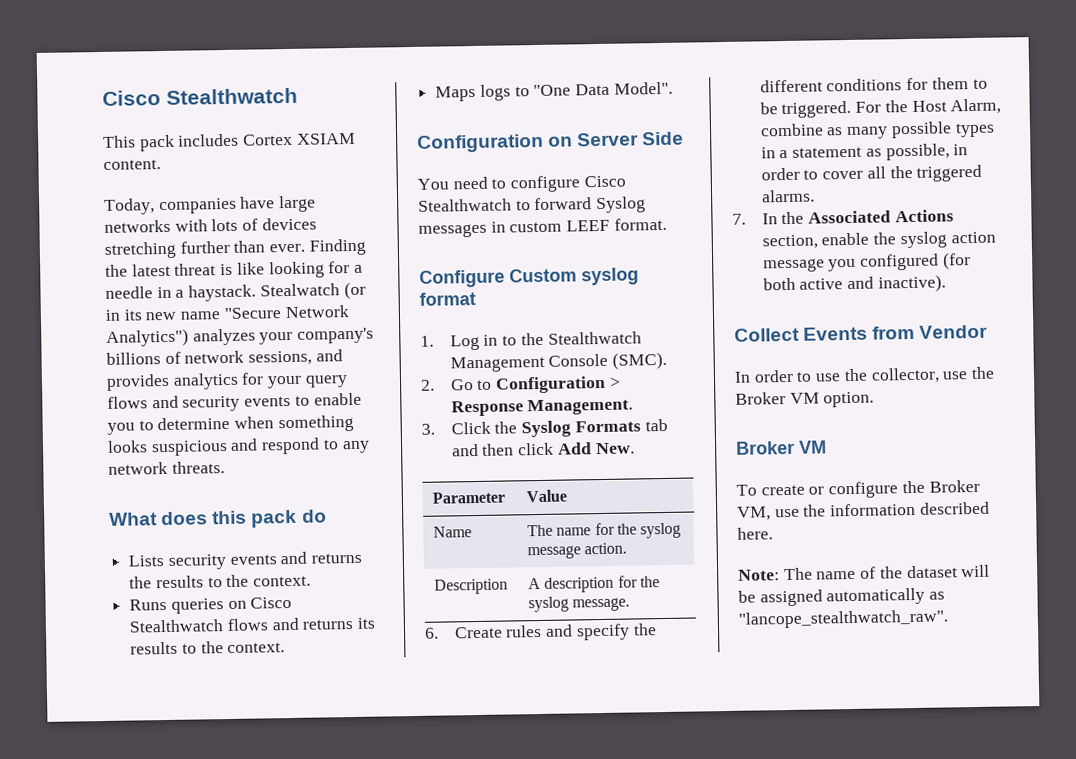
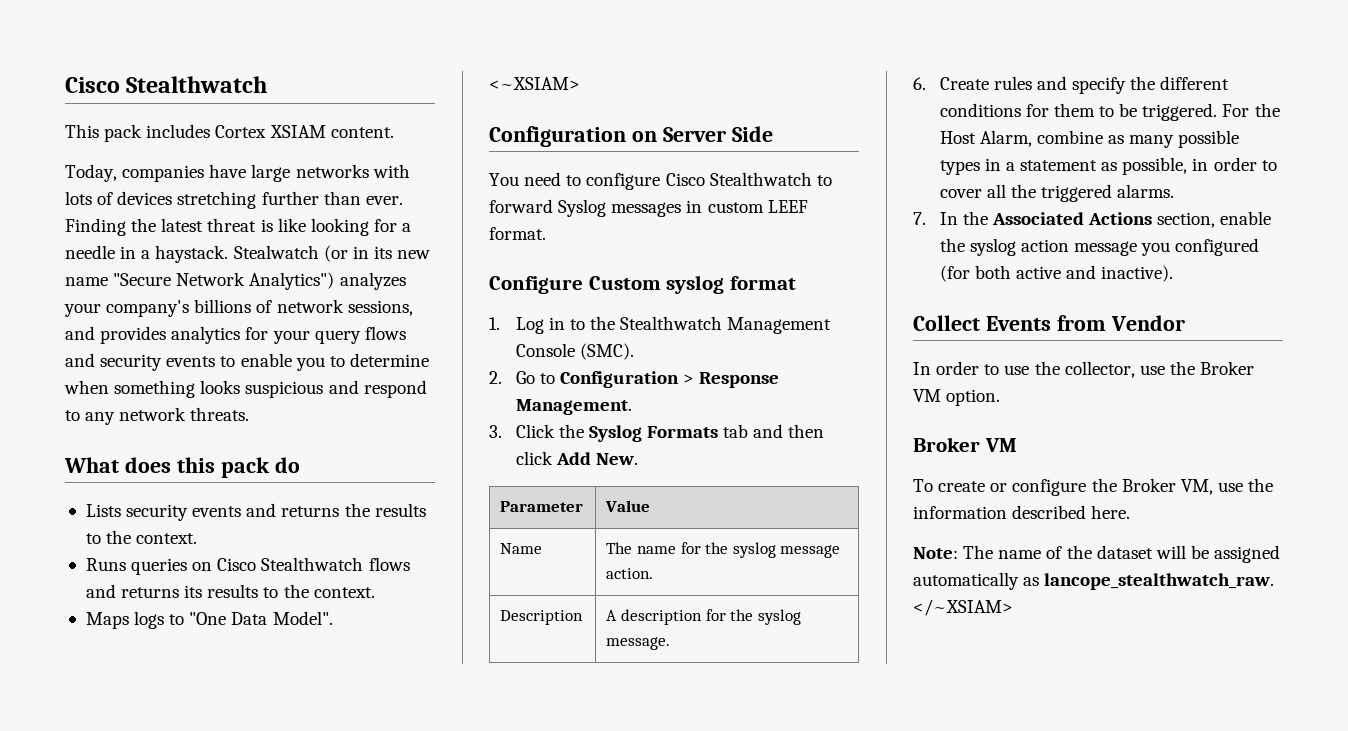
+ <~XSIAM>
- Note: The name of the dataset will be assigned automatically as "lancope_stealthwatch_raw".
+ Note: The name of the dataset will be assigned automatically as lancope_stealthwatch_raw. </~XSIAM>

